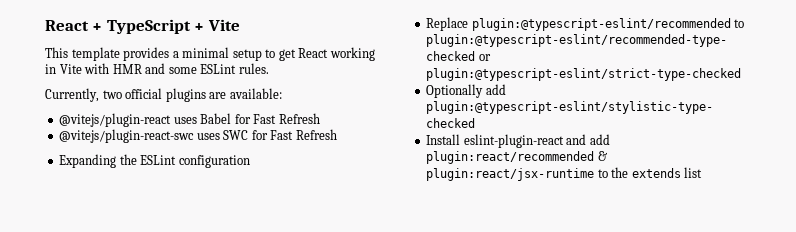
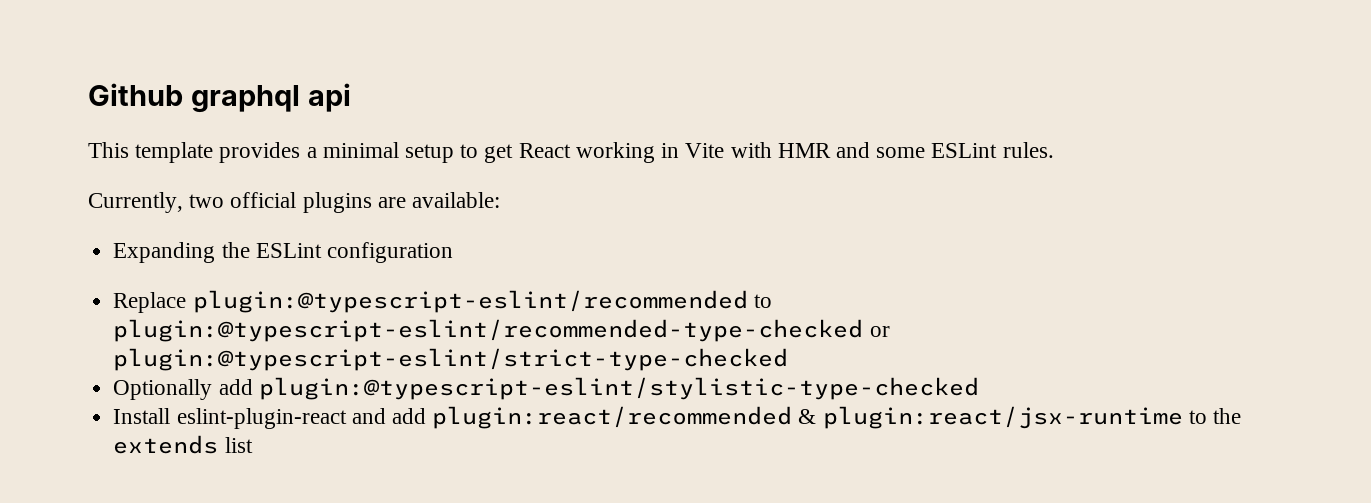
- React + TypeScript + Vite
+ Github graphql api
- @vitejs/plugin-react uses Babel for Fast Refresh
- @vitejs/plugin-react-swc uses SWC for Fast Refresh

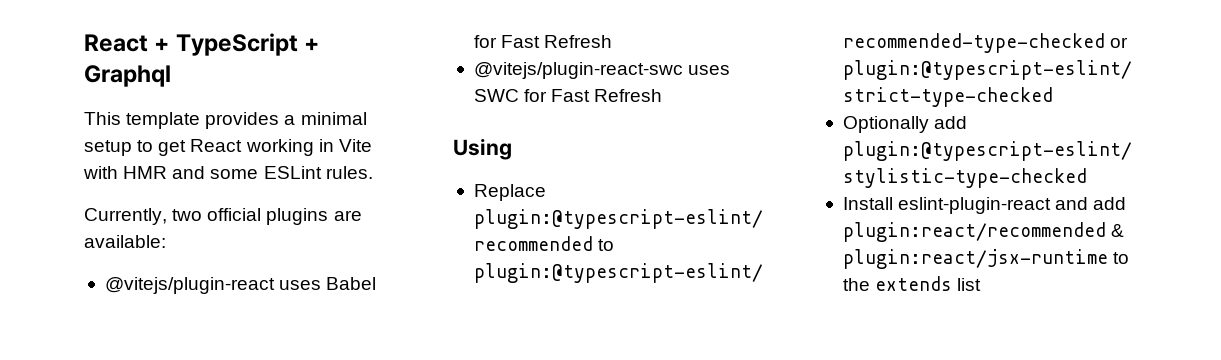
- Github graphql api
+ React + TypeScript + Graphql
- Expanding the ESLint configuration
+ @vitejs/plugin-react uses Babel for Fast Refresh
+ @vitejs/plugin-react-swc uses SWC for Fast Refresh
+ Using

